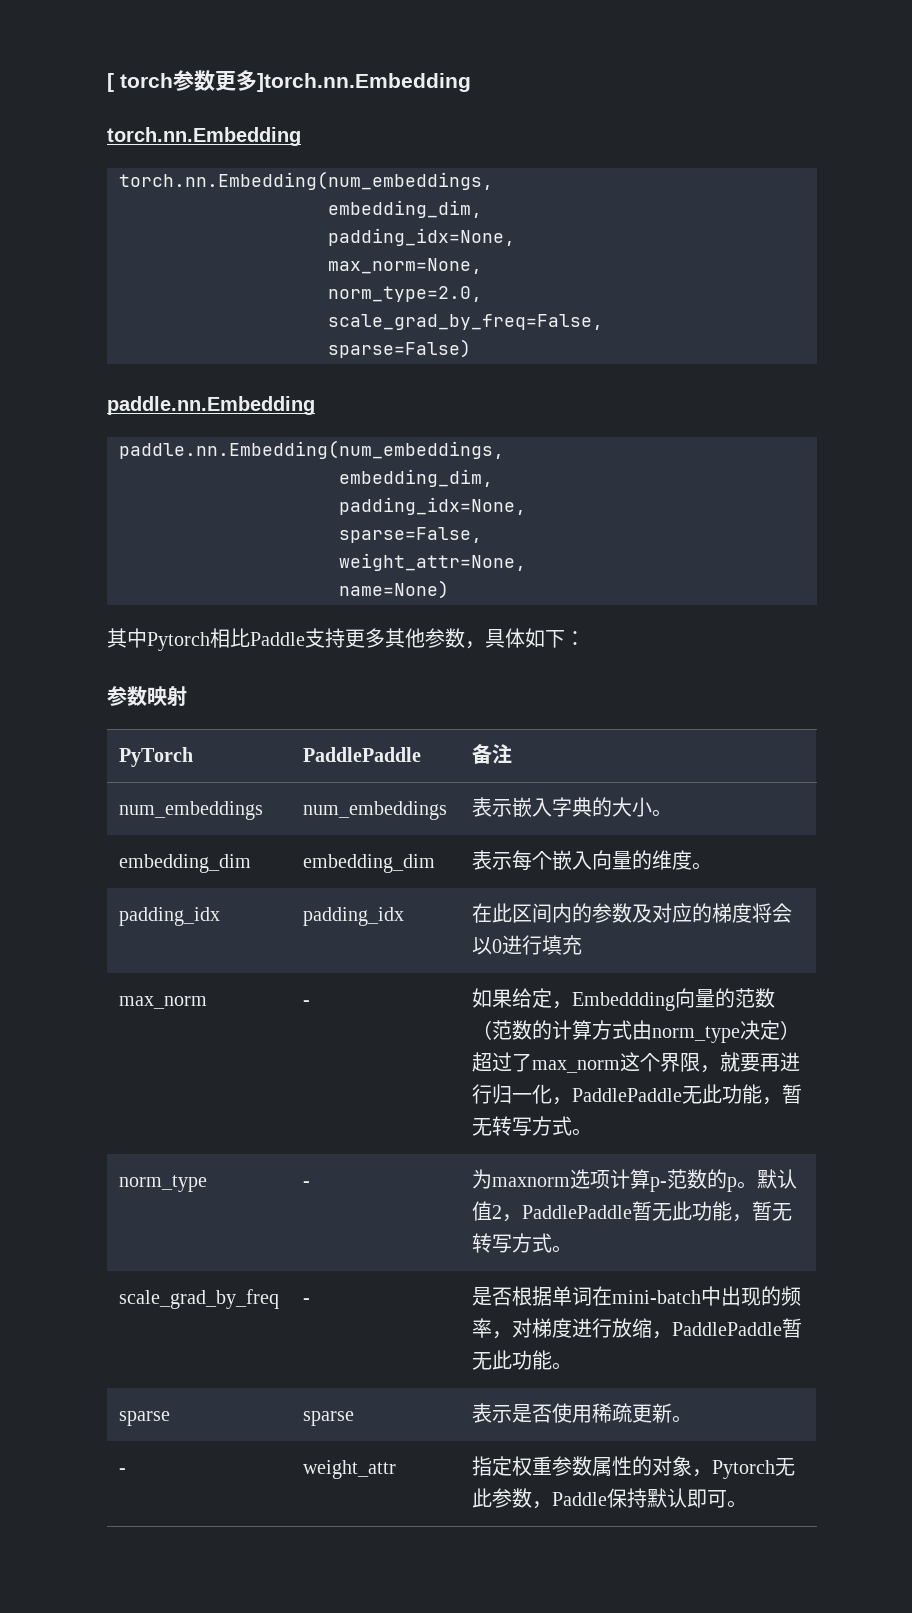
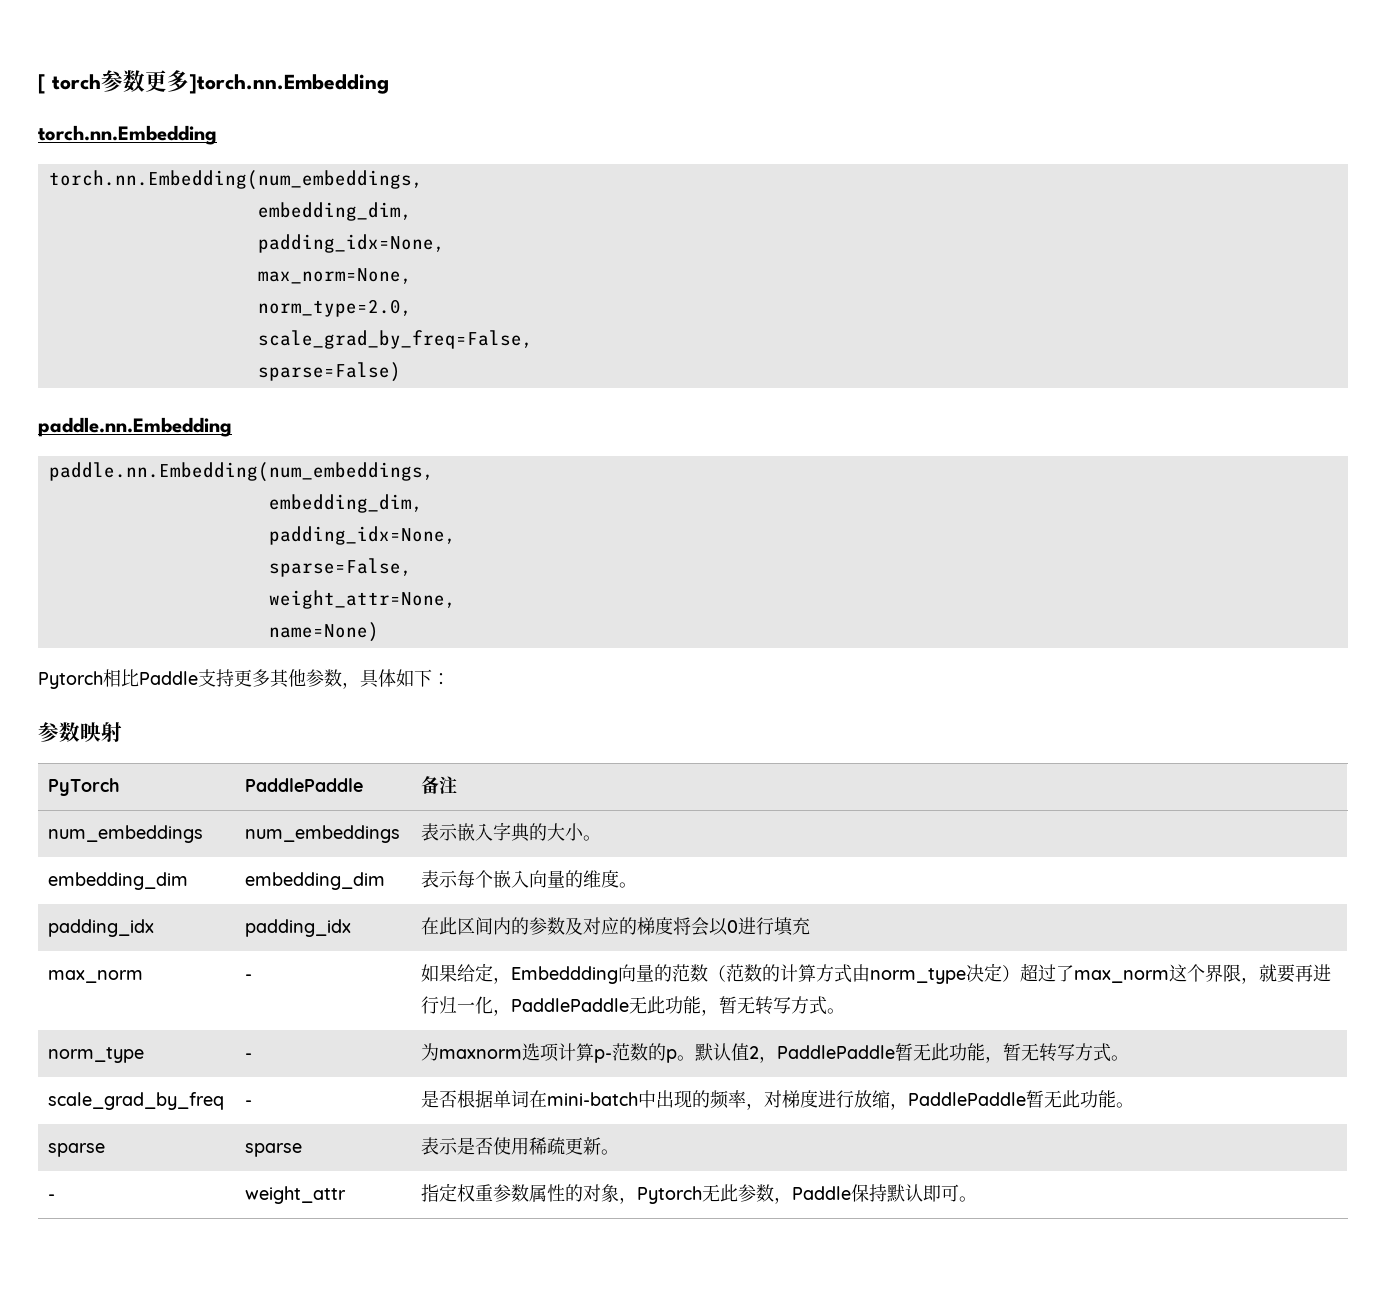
- 其中Pytorch相比Paddle支持更多其他参数，具体如下：
+ Pytorch相比Paddle支持更多其他参数，具体如下：

